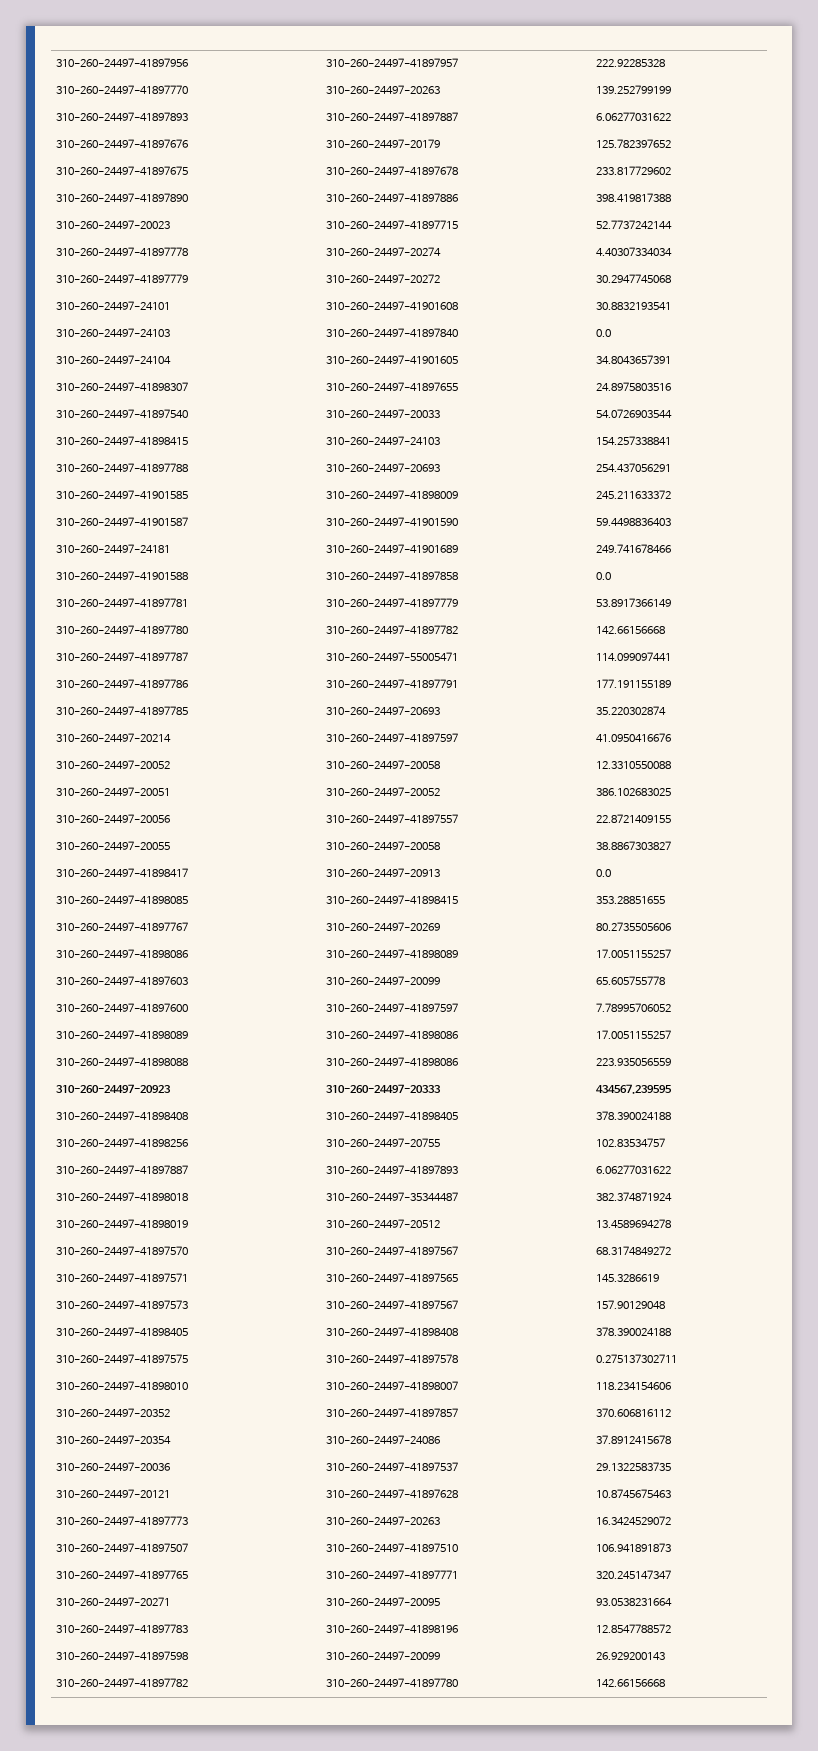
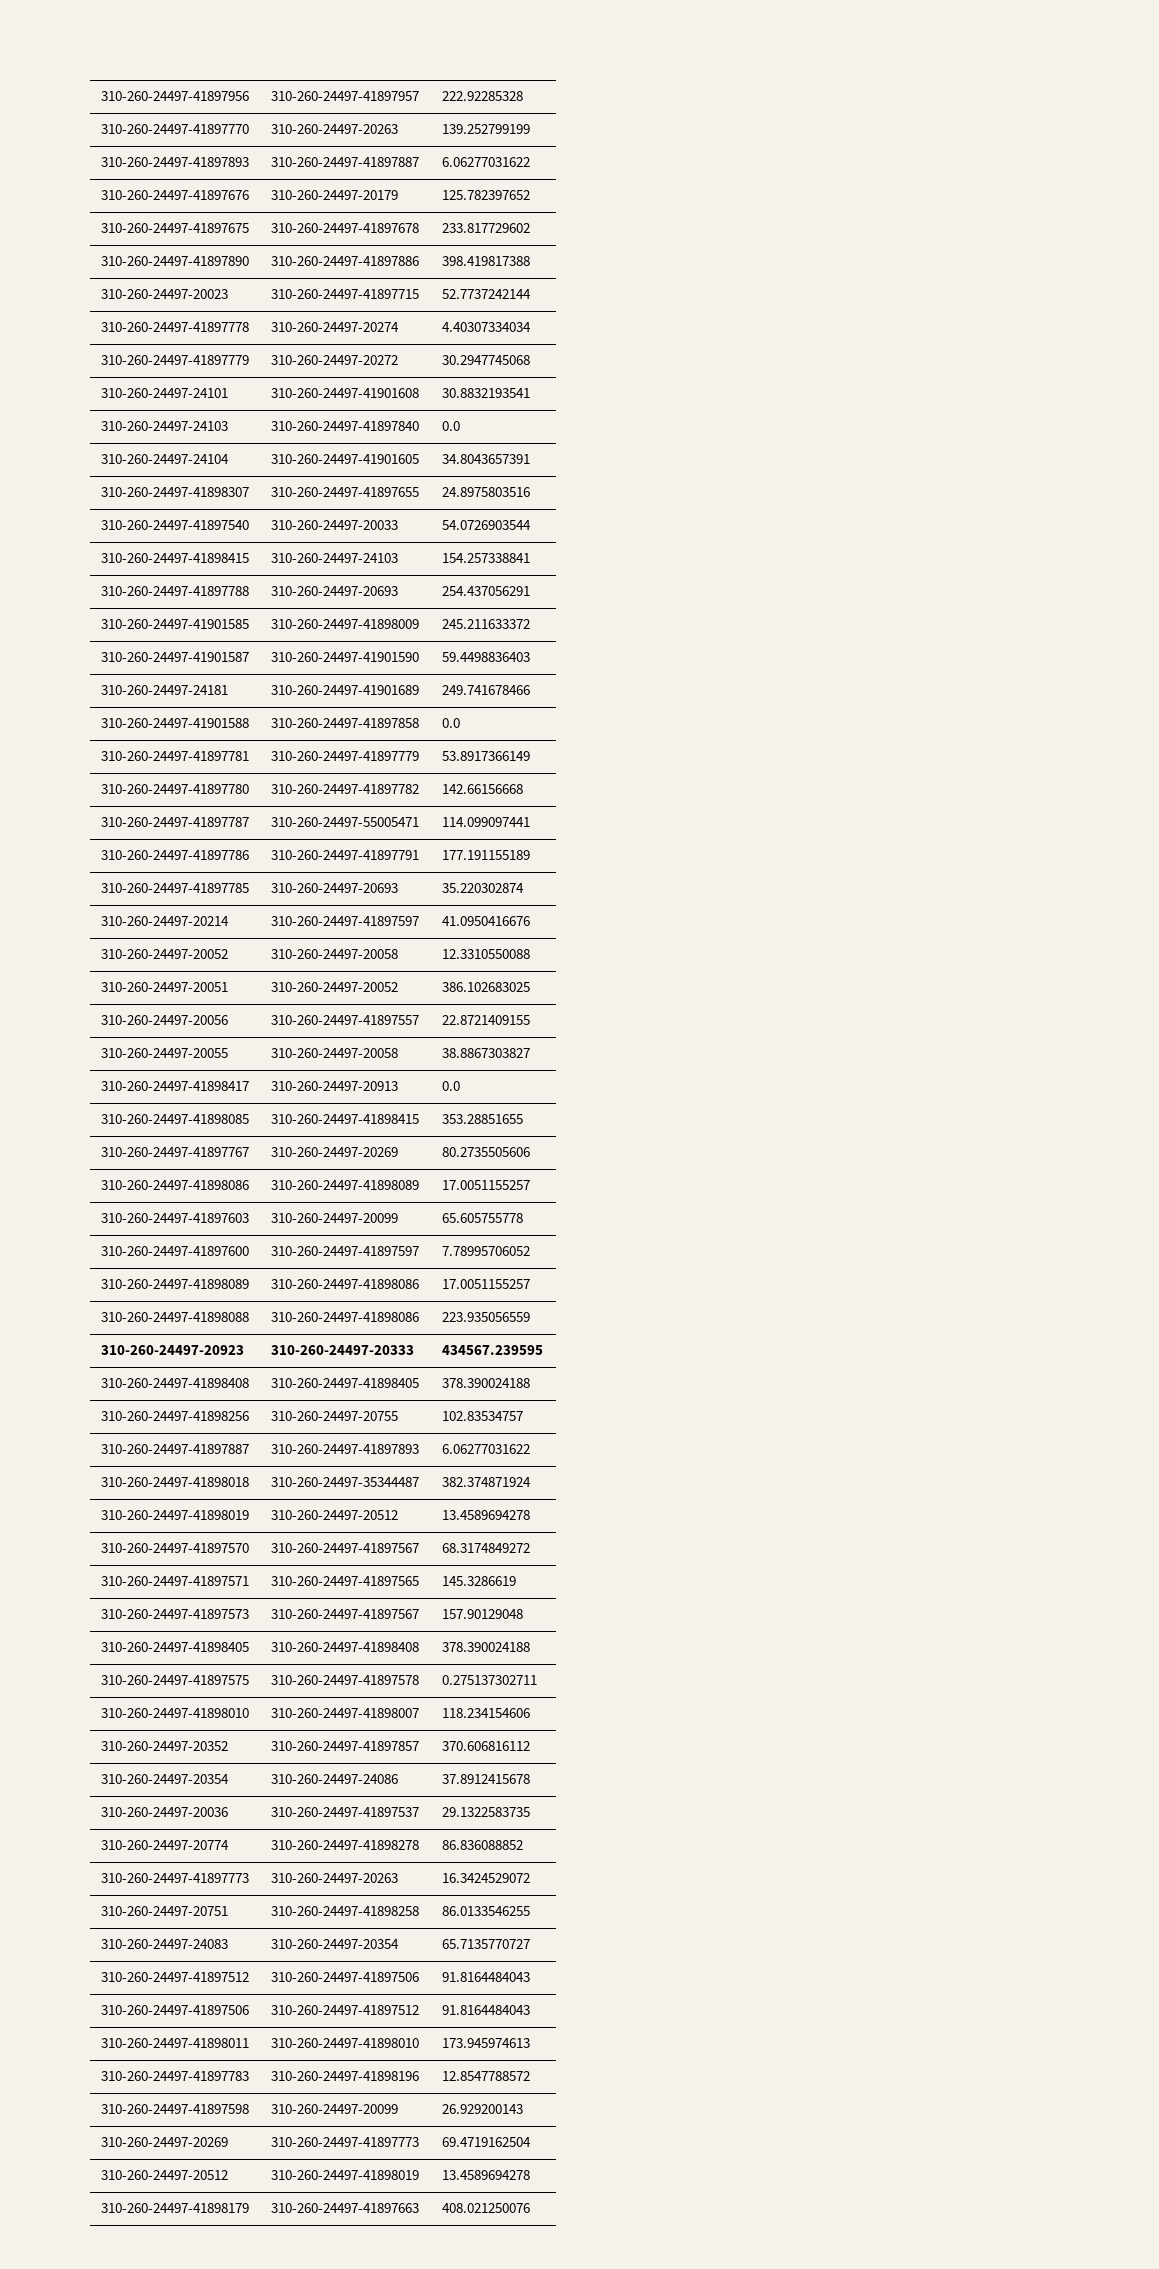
- 310-260-24497-20121 | 310-260-24497-41897628 | 10.8745675463
+ 310-260-24497-20774 | 310-260-24497-41898278 | 86.836088852
- 310-260-24497-41897507 | 310-260-24497-41897510 | 106.941891873
- 310-260-24497-41897765 | 310-260-24497-41897771 | 320.245147347
- 310-260-24497-20271 | 310-260-24497-20095 | 93.0538231664
+ 310-260-24497-20751 | 310-260-24497-41898258 | 86.0133546255
+ 310-260-24497-24083 | 310-260-24497-20354 | 65.7135770727
+ 310-260-24497-41897512 | 310-260-24497-41897506 | 91.8164484043
+ 310-260-24497-41897506 | 310-260-24497-41897512 | 91.8164484043
+ 310-260-24497-41898011 | 310-260-24497-41898010 | 173.945974613
- 310-260-24497-41897782 | 310-260-24497-41897780 | 142.66156668
+ 310-260-24497-20269 | 310-260-24497-41897773 | 69.4719162504
+ 310-260-24497-20512 | 310-260-24497-41898019 | 13.4589694278
+ 310-260-24497-41898179 | 310-260-24497-41897663 | 408.021250076

